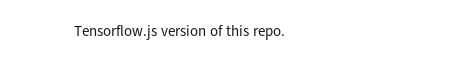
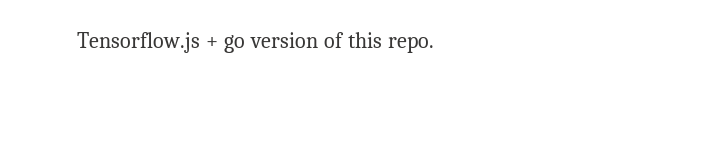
- Tensorflow.js version of this repo.
+ Tensorflow.js + go version of this repo.

